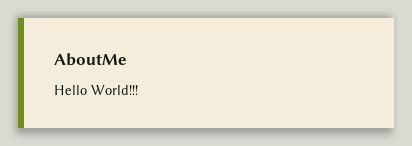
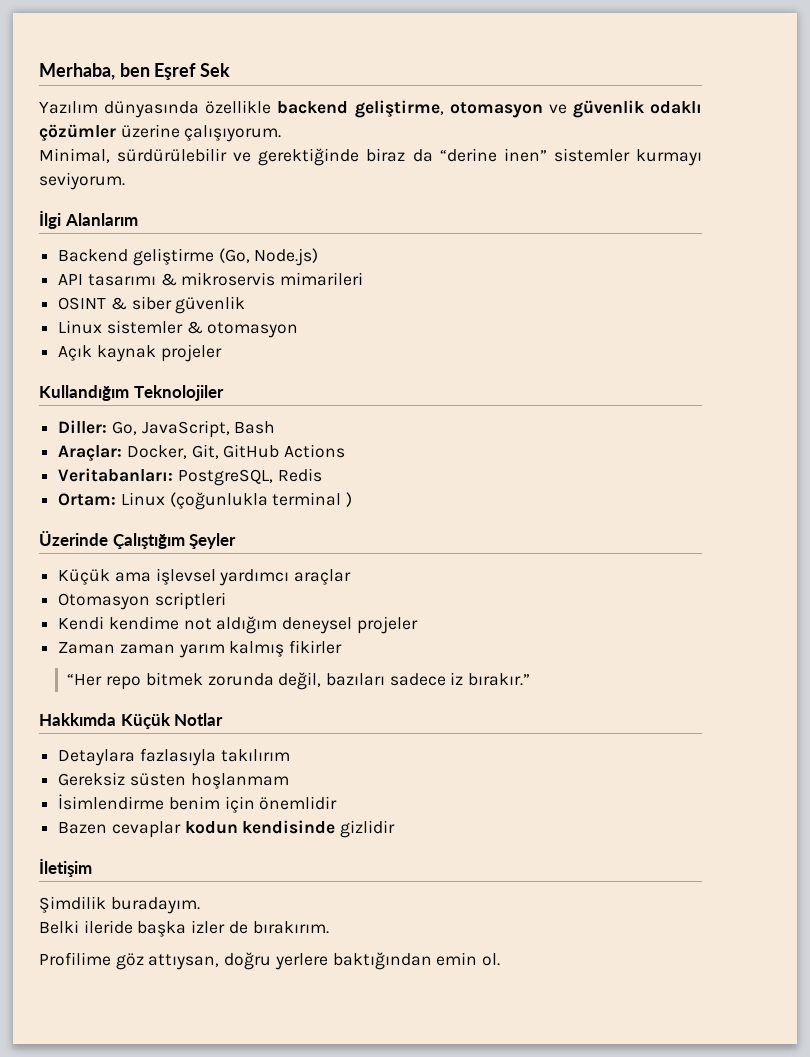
- AboutMe
- Hello World!!!
+ Merhaba, ben Eşref Sek
+ Yazılım dünyasında özellikle backend geliştirme, otomasyon ve güvenlik odaklı çözümler üzerine çalışıyorum.
+ Minimal, sürdürülebilir ve gerektiğinde biraz da “derine inen” sistemler kurmayı seviyorum.
+ İlgi Alanlarım
+ Backend geliştirme (Go, Node.js)
+ API tasarımı & mikroservis mimarileri
+ OSINT & siber güvenlik
+ Linux sistemler & otomasyon
+ Açık kaynak projeler
+ Kullandığım Teknolojiler
+ Diller: Go, JavaScript, Bash
+ Araçlar: Docker, Git, GitHub Actions
+ Veritabanları: PostgreSQL, Redis
+ Ortam: Linux (çoğunlukla terminal )
+ Üzerinde Çalıştığım Şeyler
+ Küçük ama işlevsel yardımcı araçlar
+ Otomasyon scriptleri
+ Kendi kendime not aldığım deneysel projeler
+ Zaman zaman yarım kalmış fikirler
+ “Her repo bitmek zorunda değil, bazıları sadece iz bırakır.”
+ Hakkımda Küçük Notlar
+ Detaylara fazlasıyla takılırım
+ Gereksiz süsten hoşlanmam
+ İsimlendirme benim için önemlidir
+ Bazen cevaplar kodun kendisinde gizlidir
+ İletişim
+ Şimdilik buradayım.
+ Belki ileride başka izler de bırakırım.
+ Profilime göz attıysan, doğru yerlere baktığından emin ol.

